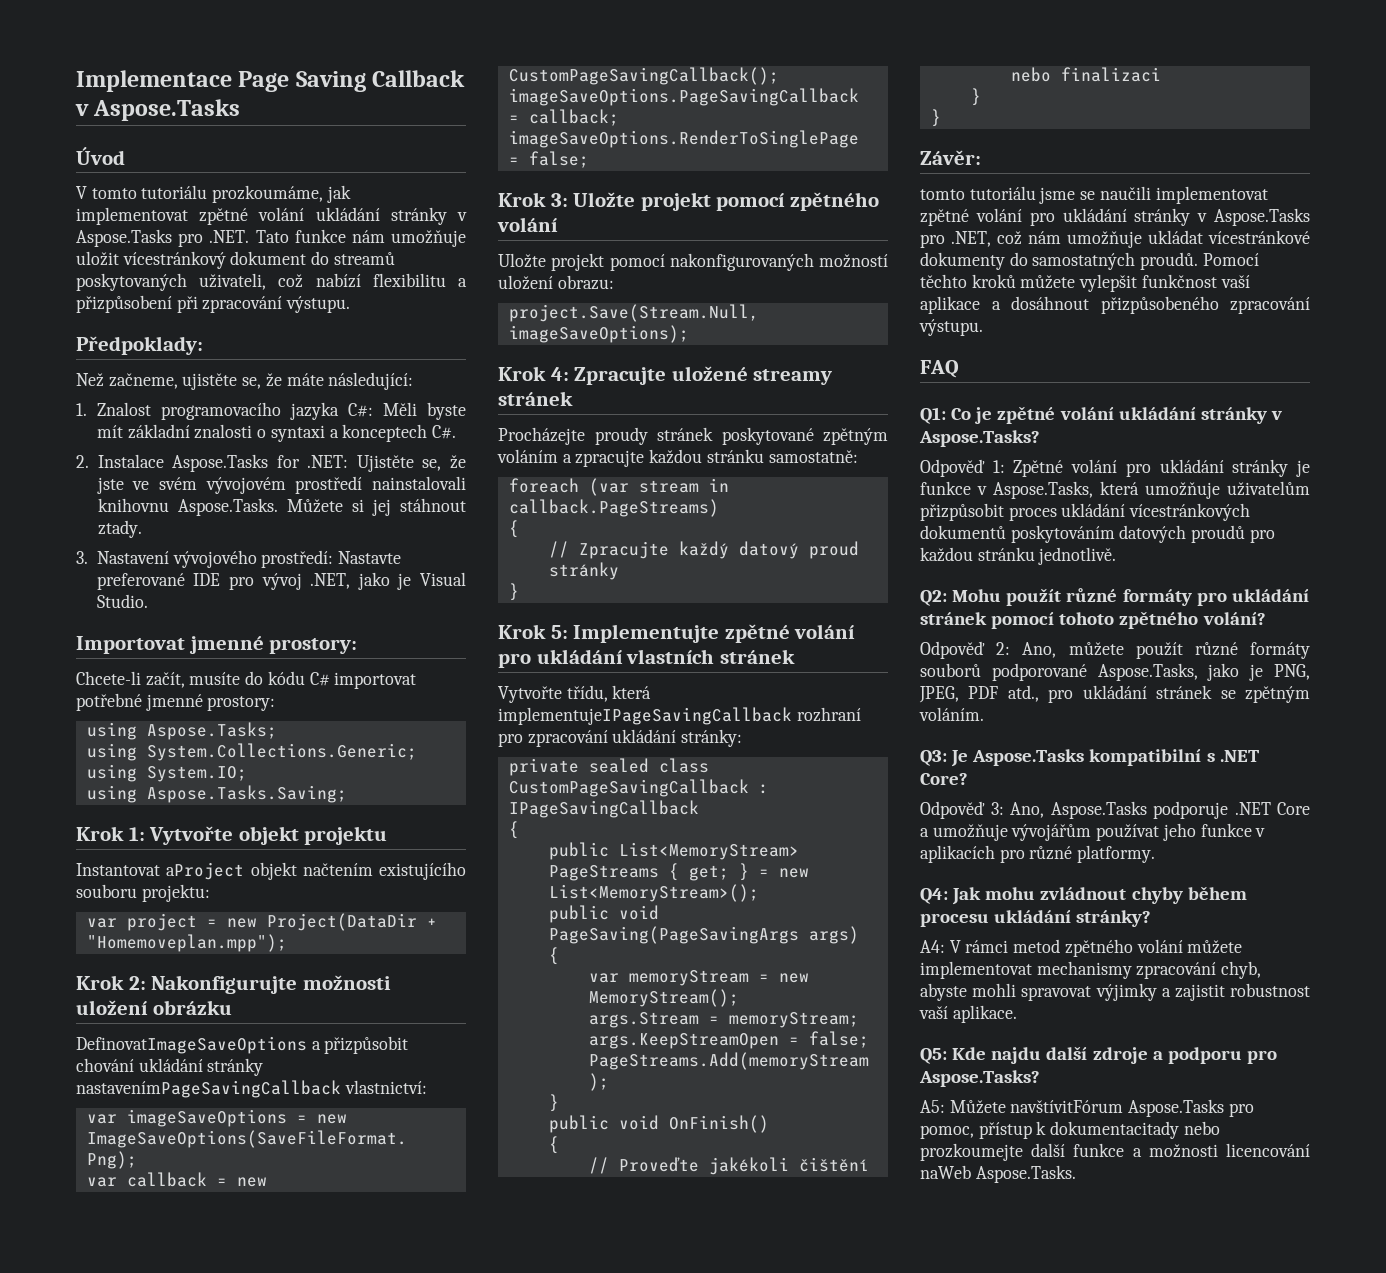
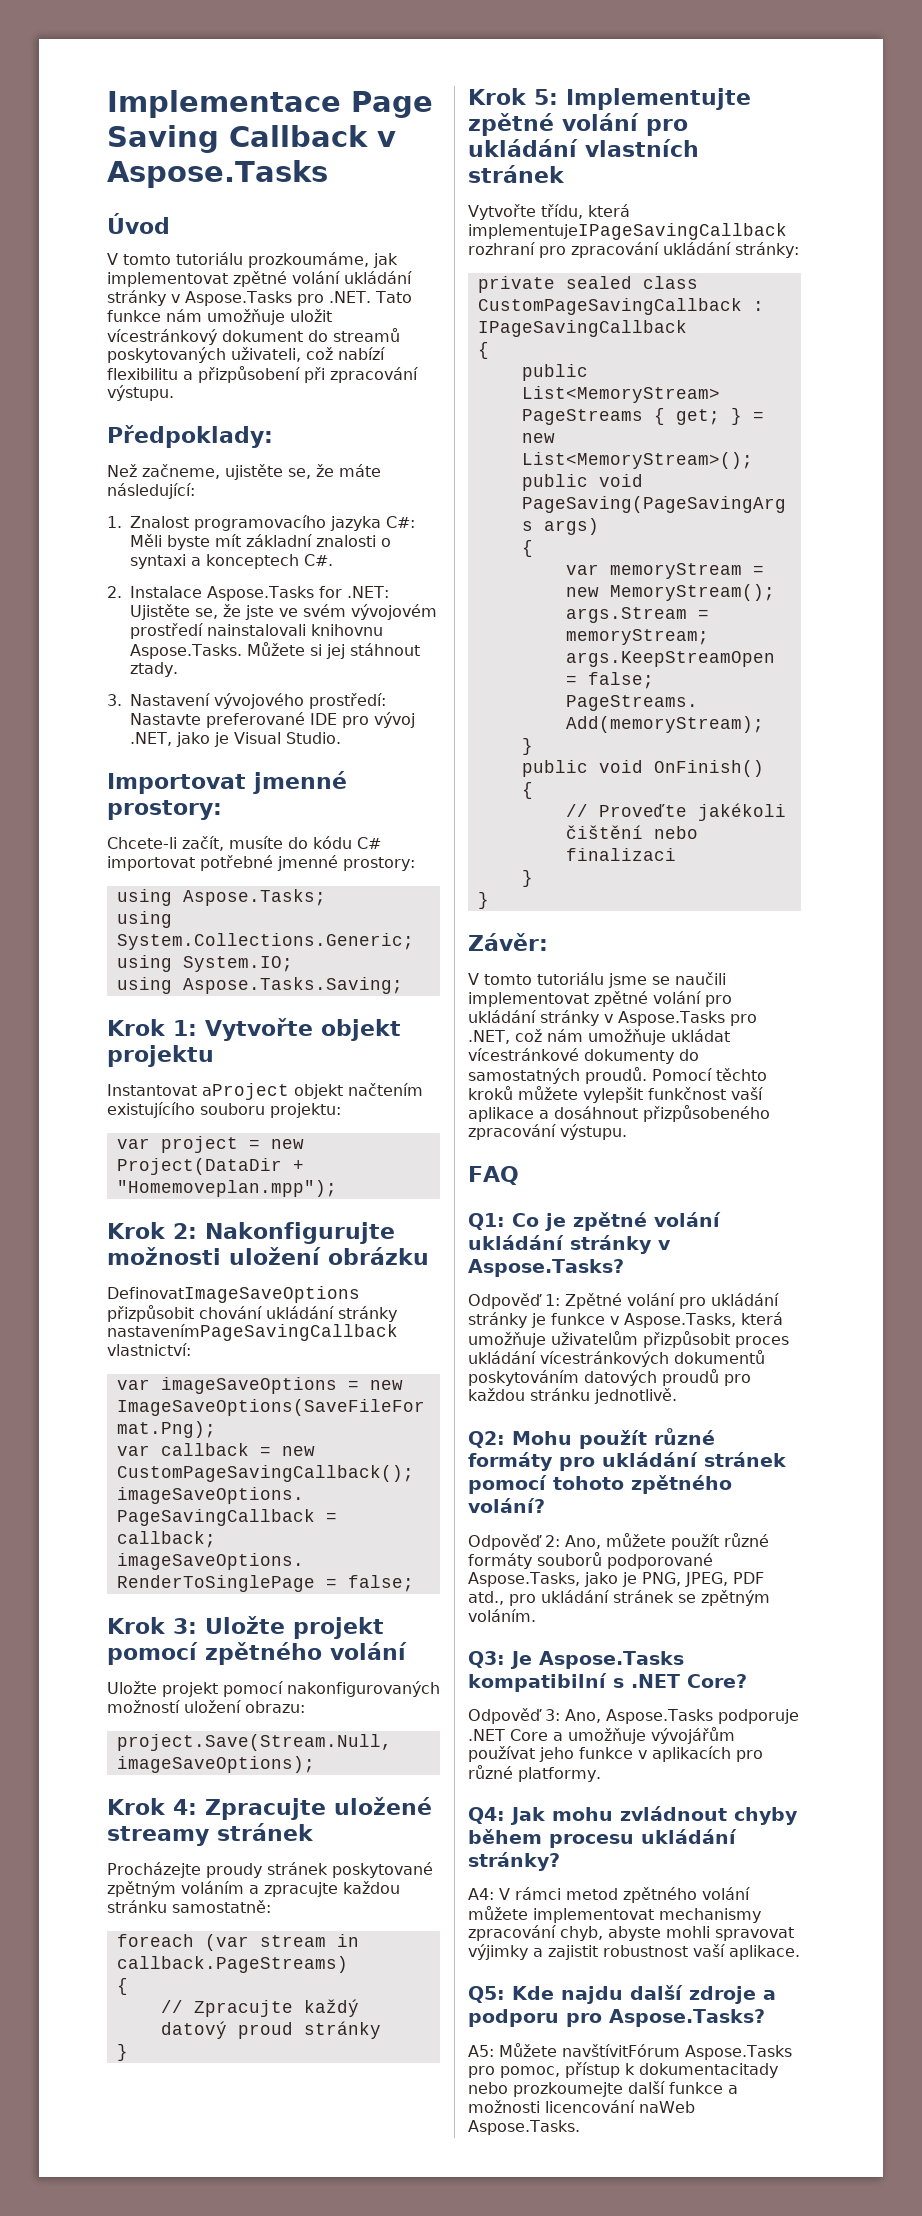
- DefinovatImageSaveOptions a přizpůsobit chování ukládání stránky nastavenímPageSavingCallback vlastnictví:
+ DefinovatImageSaveOptions přizpůsobit chování ukládání stránky nastavenímPageSavingCallback vlastnictví:
- tomto tutoriálu jsme se naučili implementovat zpětné volání pro ukládání stránky v Aspose.Tasks pro .NET, což nám umožňuje ukládat vícestránkové dokumenty do samostatných proudů.
+ V tomto tutoriálu jsme se naučili implementovat zpětné volání pro ukládání stránky v Aspose.Tasks pro .NET, což nám umožňuje ukládat vícestránkové dokumenty do samostatných proudů.

